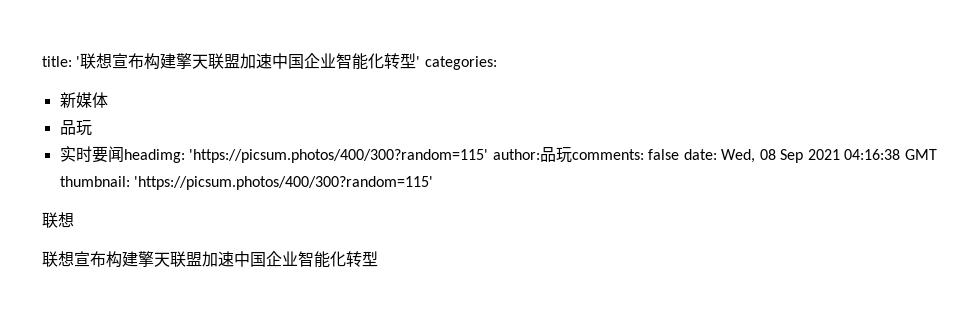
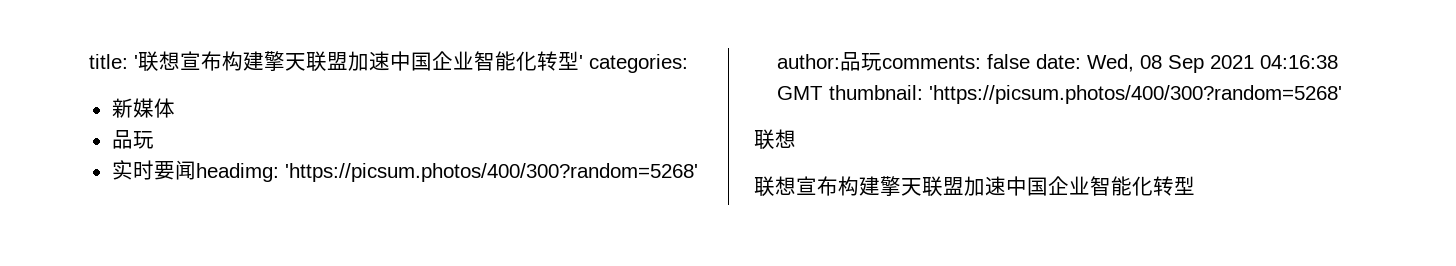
- 实时要闻headimg: 'https://picsum.photos/400/300?random=115' author:品玩comments: false date: Wed, 08 Sep 2021 04:16:38 GMT thumbnail: 'https://picsum.photos/400/300?random=115'
+ 实时要闻headimg: 'https://picsum.photos/400/300?random=5268' author:品玩comments: false date: Wed, 08 Sep 2021 04:16:38 GMT thumbnail: 'https://picsum.photos/400/300?random=5268'

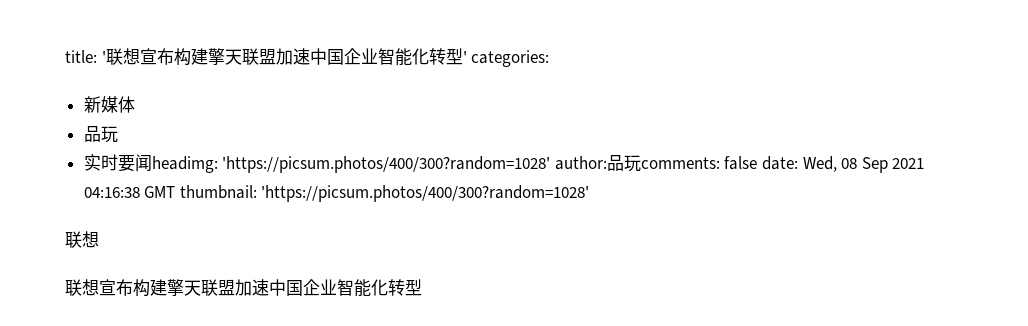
- 实时要闻headimg: 'https://picsum.photos/400/300?random=5268' author:品玩comments: false date: Wed, 08 Sep 2021 04:16:38 GMT thumbnail: 'https://picsum.photos/400/300?random=5268'
+ 实时要闻headimg: 'https://picsum.photos/400/300?random=1028' author:品玩comments: false date: Wed, 08 Sep 2021 04:16:38 GMT thumbnail: 'https://picsum.photos/400/300?random=1028'

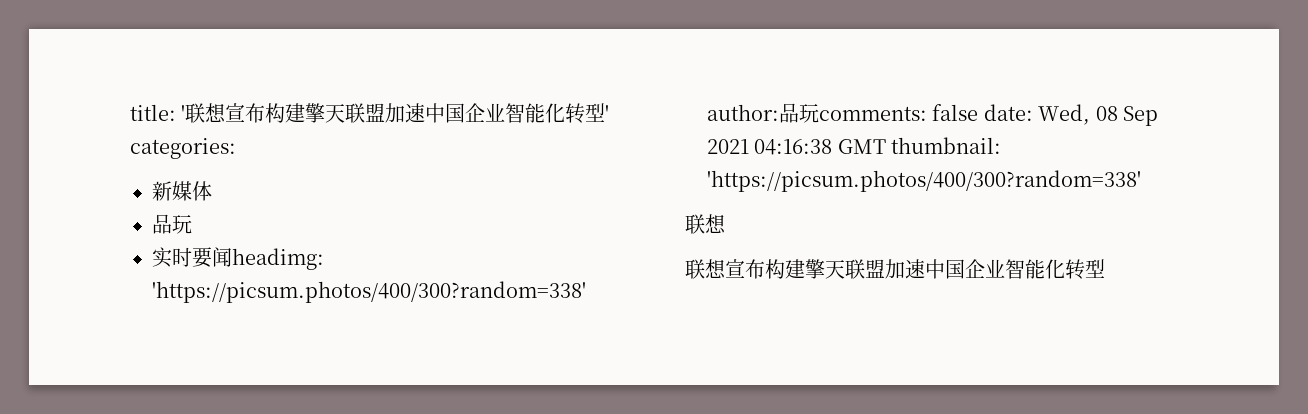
- 实时要闻headimg: 'https://picsum.photos/400/300?random=1028' author:品玩comments: false date: Wed, 08 Sep 2021 04:16:38 GMT thumbnail: 'https://picsum.photos/400/300?random=1028'
+ 实时要闻headimg: 'https://picsum.photos/400/300?random=338' author:品玩comments: false date: Wed, 08 Sep 2021 04:16:38 GMT thumbnail: 'https://picsum.photos/400/300?random=338'

